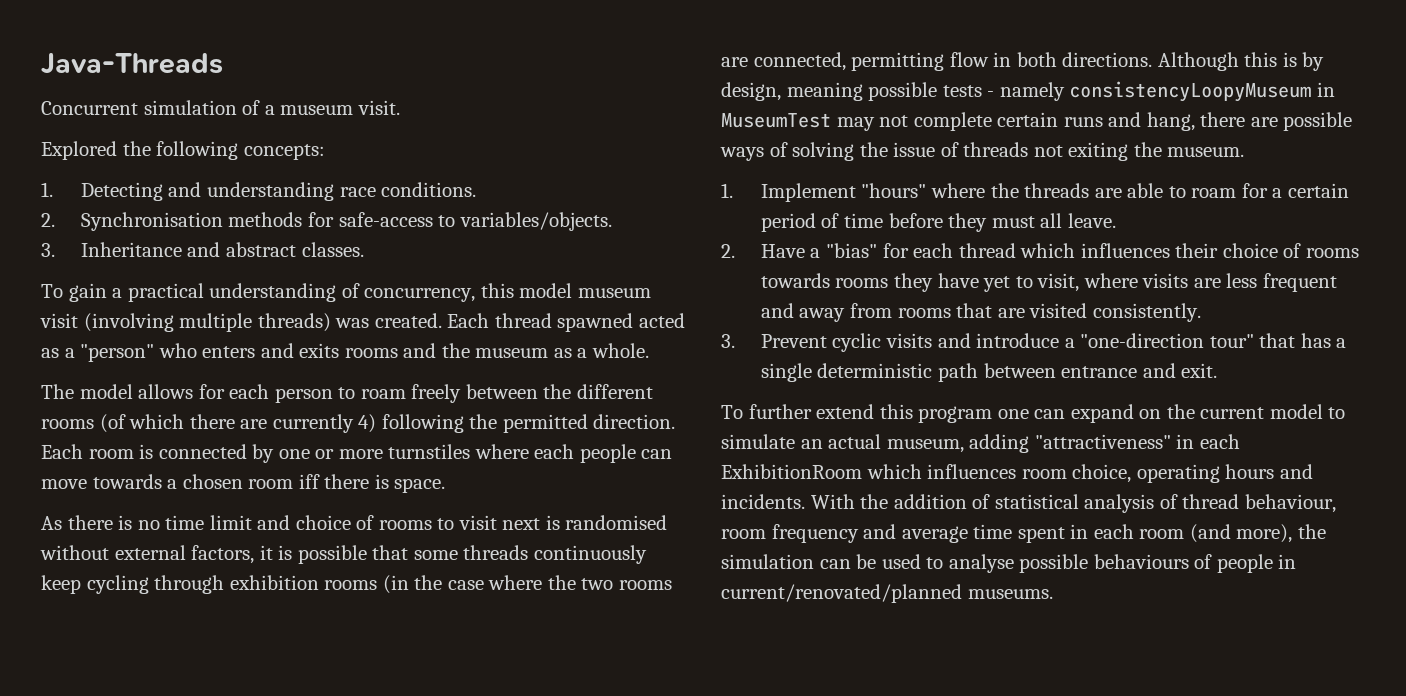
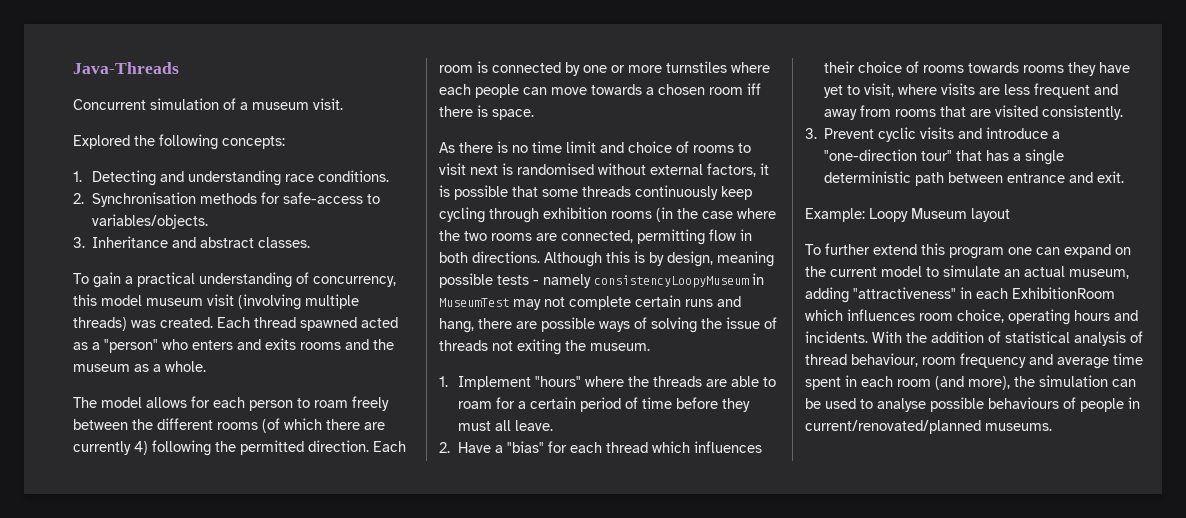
+ Example: Loopy Museum layout

